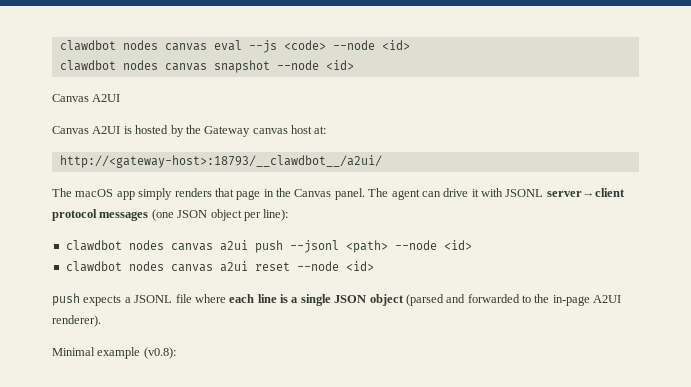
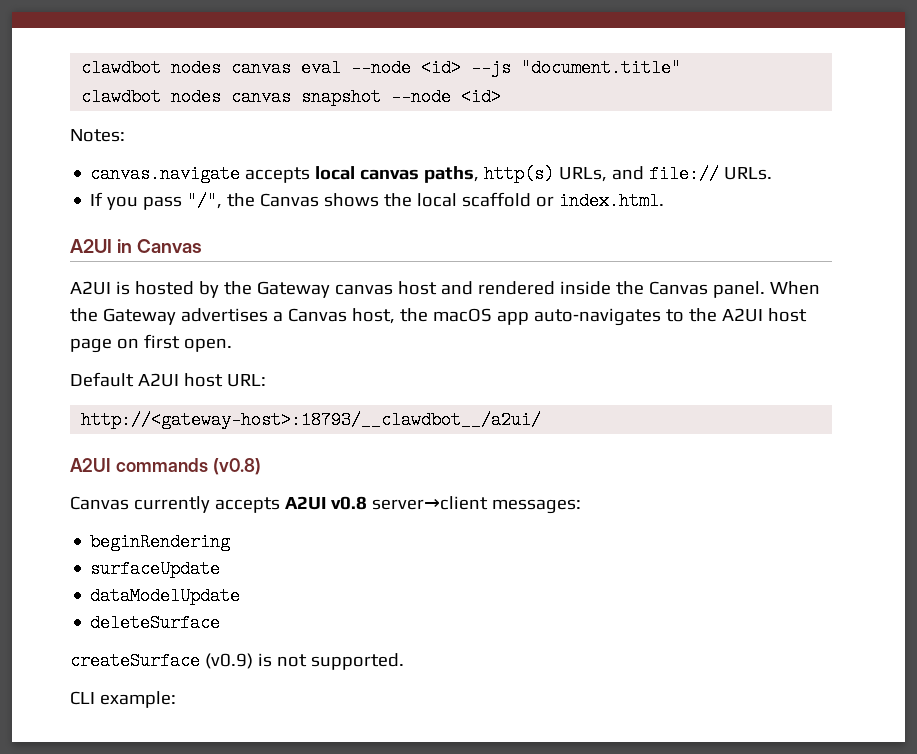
- clawdbot nodes canvas eval --js <code> --node <id>
+ clawdbot nodes canvas eval --node <id> --js "document.title"
  clawdbot nodes canvas snapshot --node <id>
- Canvas A2UI
- Canvas A2UI is hosted by the Gateway canvas host at:
+ Notes:
+ canvas.navigate accepts local canvas paths, http(s) URLs, and file:// URLs.
+ If you pass "/", the Canvas shows the local scaffold or index.html.
+ A2UI in Canvas
+ A2UI is hosted by the Gateway canvas host and rendered inside the Canvas panel. When the Gateway advertises a Canvas host, the macOS app auto‑navigates to the A2UI host page on first open.
+ Default A2UI host URL:
  http://<gateway-host>:18793/__clawdbot__/a2ui/
- The macOS app simply renders that page in the Canvas panel. The agent can drive it with JSONL server→client protocol messages (one JSON object per line):
- clawdbot nodes canvas a2ui push --jsonl <path> --node <id>
- clawdbot nodes canvas a2ui reset --node <id>
- push expects a JSONL file where each line is a single JSON object (parsed and forwarded to the in-page A2UI renderer).
- Minimal example (v0.8):
+ A2UI commands (v0.8)
+ Canvas currently accepts A2UI v0.8 server→client messages:
+ beginRendering
+ surfaceUpdate
+ dataModelUpdate
+ deleteSurface
+ createSurface (v0.9) is not supported.
+ CLI example:

